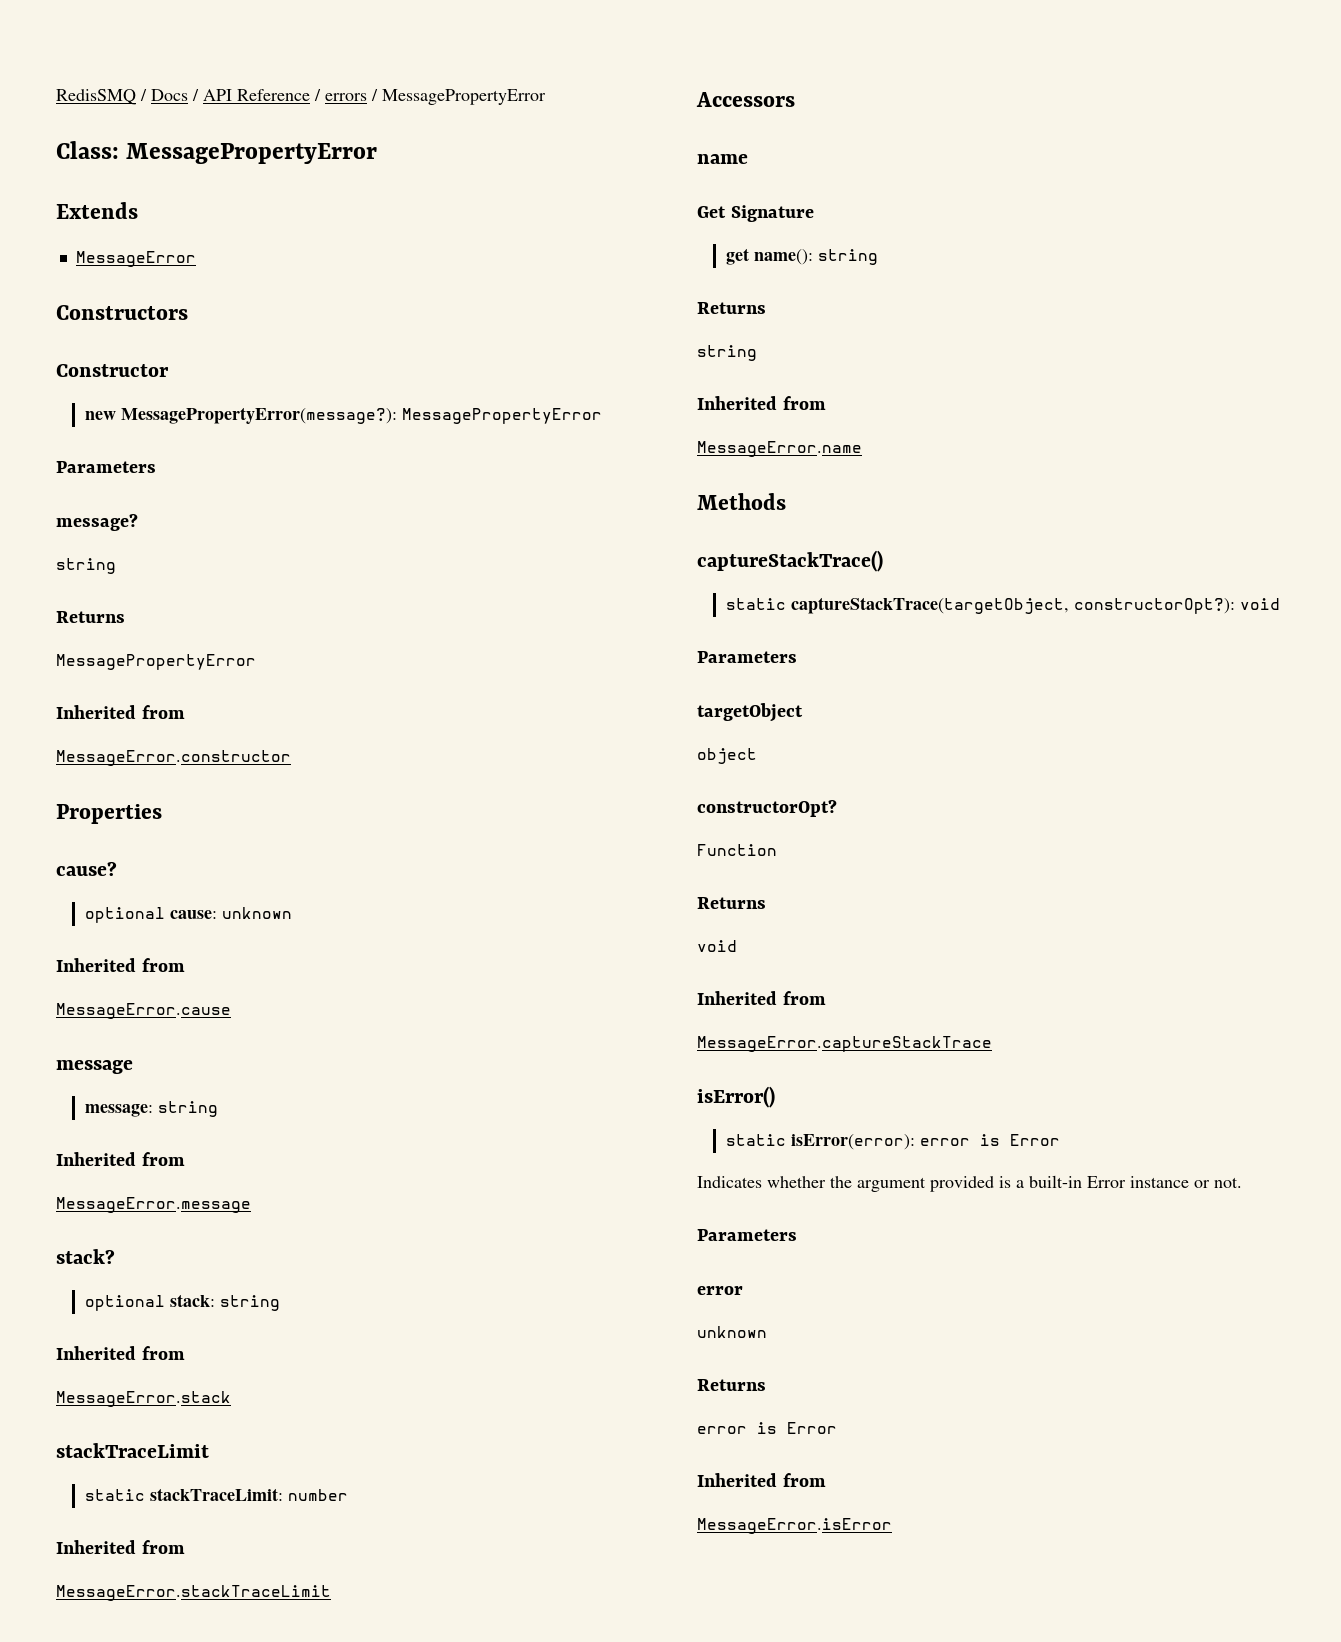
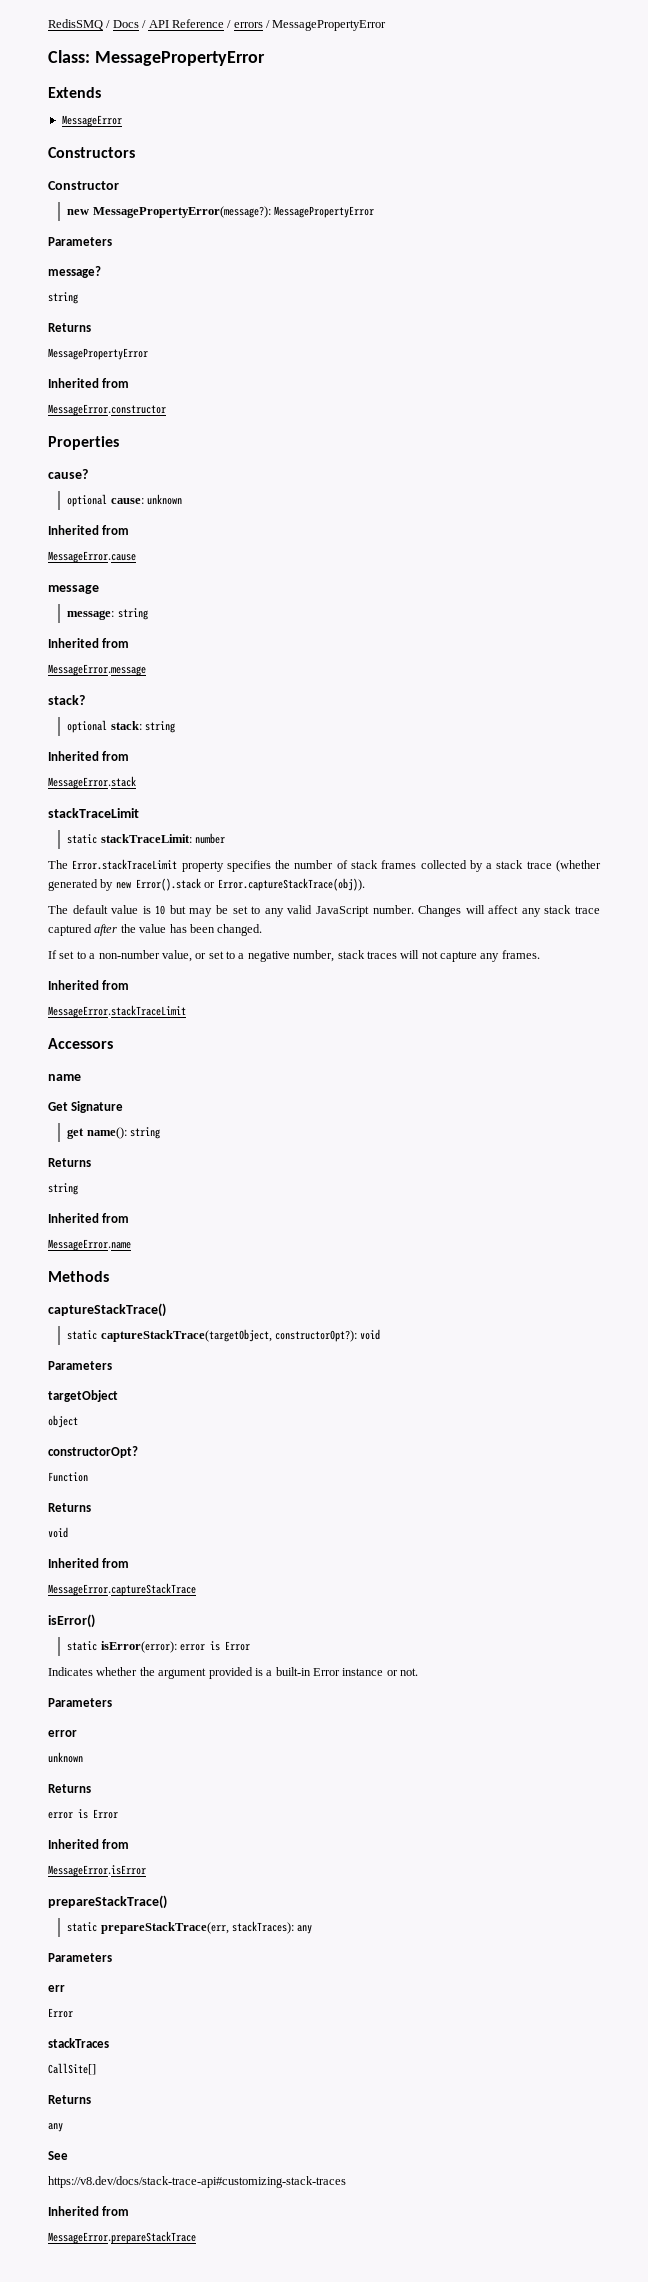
+ The Error.stackTraceLimit property specifies the number of stack frames collected by a stack trace (whether generated by new Error().stack or Error.captureStackTrace(obj)).
+ The default value is 10 but may be set to any valid JavaScript number. Changes will affect any stack trace captured after the value has been changed.
+ If set to a non-number value, or set to a negative number, stack traces will not capture any frames.
+ prepareStackTrace()
+ static prepareStackTrace(err, stackTraces): any
+ Parameters
+ err
+ Error
+ stackTraces
+ CallSite[]
+ Returns
+ any
+ See
+ https://v8.dev/docs/stack-trace-api#customizing-stack-traces
+ Inherited from
+ MessageError.prepareStackTrace

